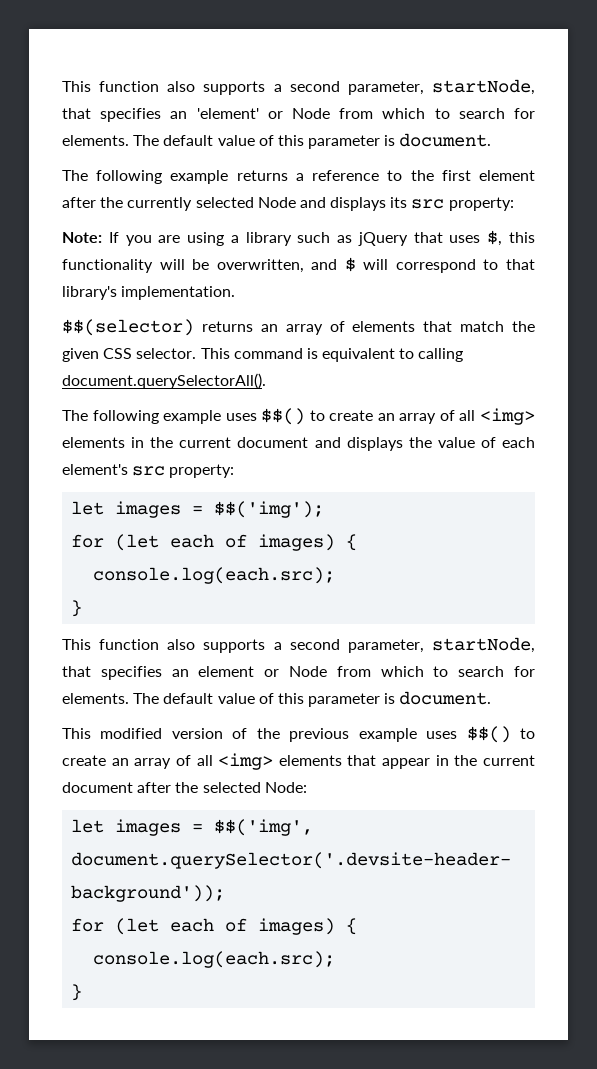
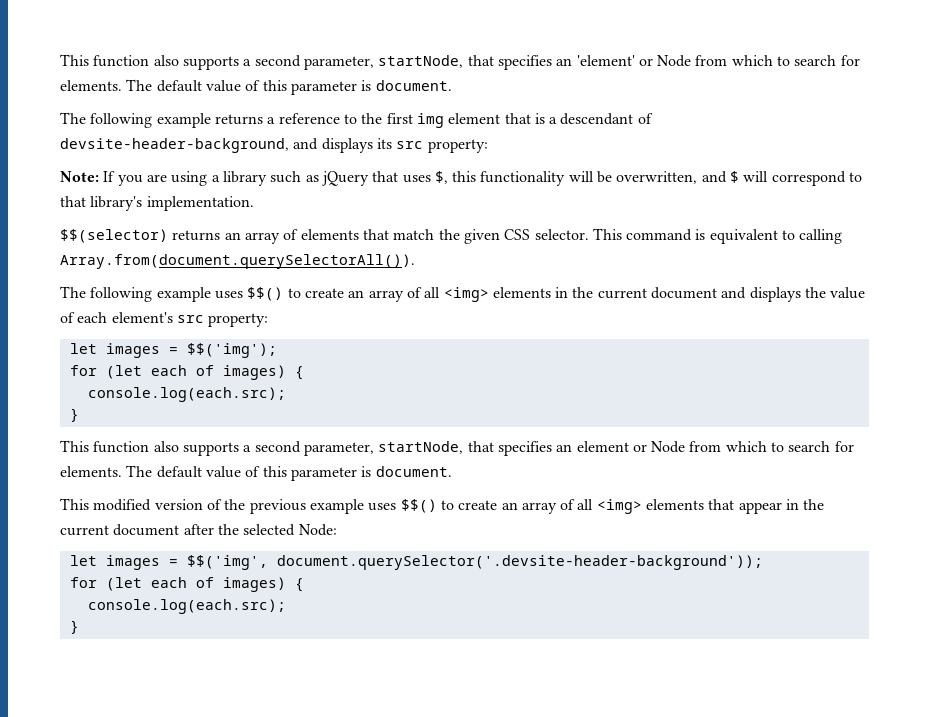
- The following example returns a reference to the first element after the currently selected Node and displays its src property:
+ The following example returns a reference to the first img element that is a descendant of devsite-header-background, and displays its src property:
- This command is equivalent to calling document.querySelectorAll().
+ This command is equivalent to calling Array.from(document.querySelectorAll()).

